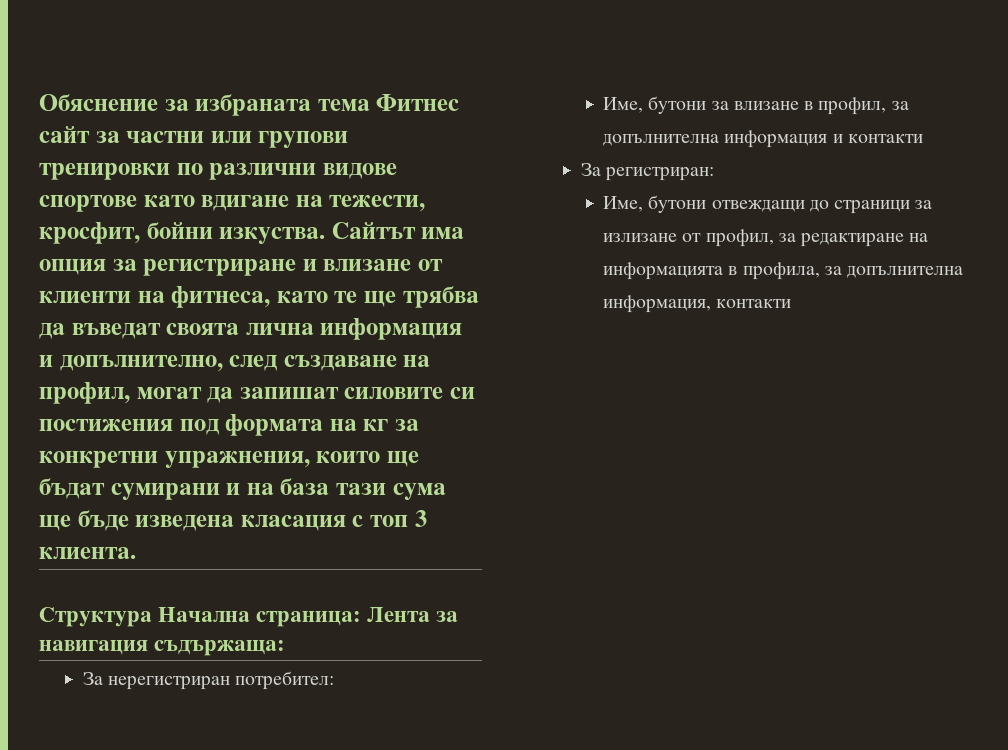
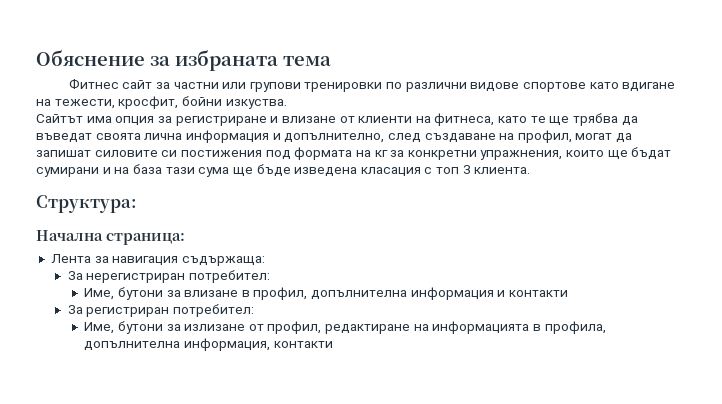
- Обяснение за избраната тема Фитнес сайт за частни или групови тренировки по различни видове спортове като вдигане на тежести, кросфит, бойни изкуства. Сайтът има опция за регистриране и влизане от клиенти на фитнеса, като те ще трябва да въведат своята лична информация и допълнително, след създаване на профил, могат да запишат силовите си постижения под формата на кг за конкретни упражнения, които ще бъдат сумирани и на база тази сума ще бъде изведена класация с топ 3 клиента.
+ Обяснение за избраната тема
+ Фитнес сайт за частни или групови тренировки по различни видове спортове като вдигане на тежести, кросфит, бойни изкуства.
+ Сайтът има опция за регистриране и влизане от клиенти на фитнеса, като те ще трябва да въведат своята лична информация и допълнително, след създаване на профил, могат да запишат силовите си постижения под формата на кг за конкретни упражнения, които ще бъдат сумирани и на база тази сума ще бъде изведена класация с топ 3 клиента.
- Структура Начална страница: Лента за навигация съдържаща:
+ Структура:
+ Начална страница:
+ Лента за навигация съдържаща:
- Име, бутони за влизане в профил, за допълнителна информация и контакти
+ Име, бутони за влизане в профил, допълнителна информация и контакти
- За регистриран:
- Име, бутони отвеждащи до страници за излизане от профил, за редактиране на информацията в профила, за допълнителна информация, контакти
+ За регистриран потребител:
+ Име, бутони за излизане от профил, редактиране на информацията в профила, допълнителна информация, контакти

